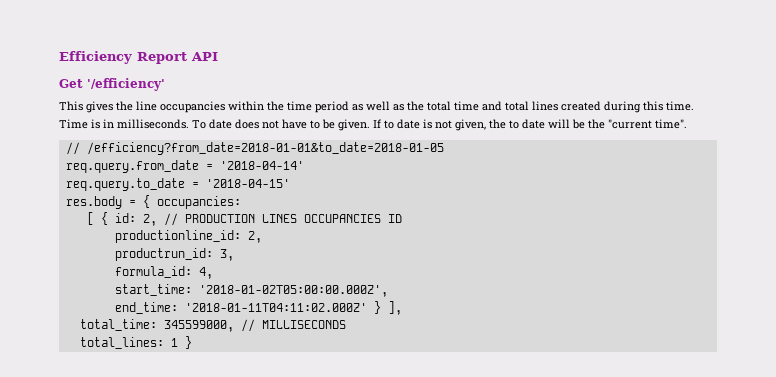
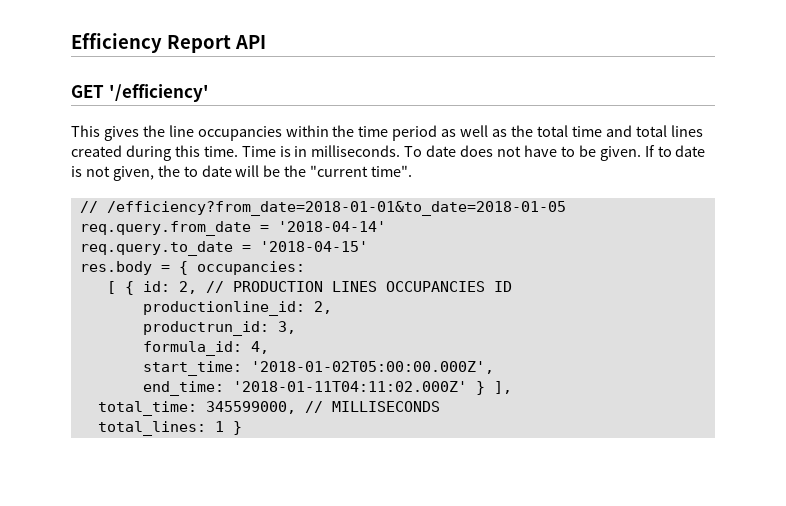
- Get '/efficiency'
+ GET '/efficiency'

